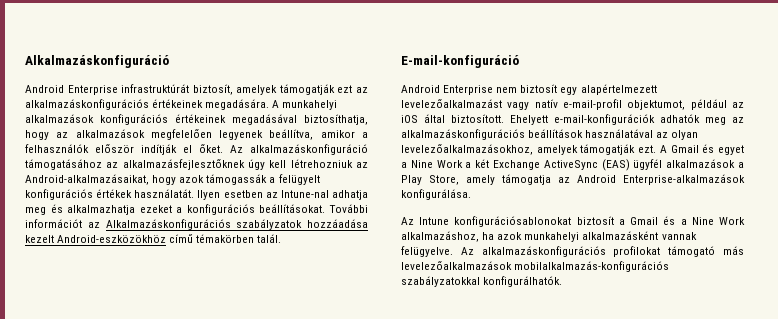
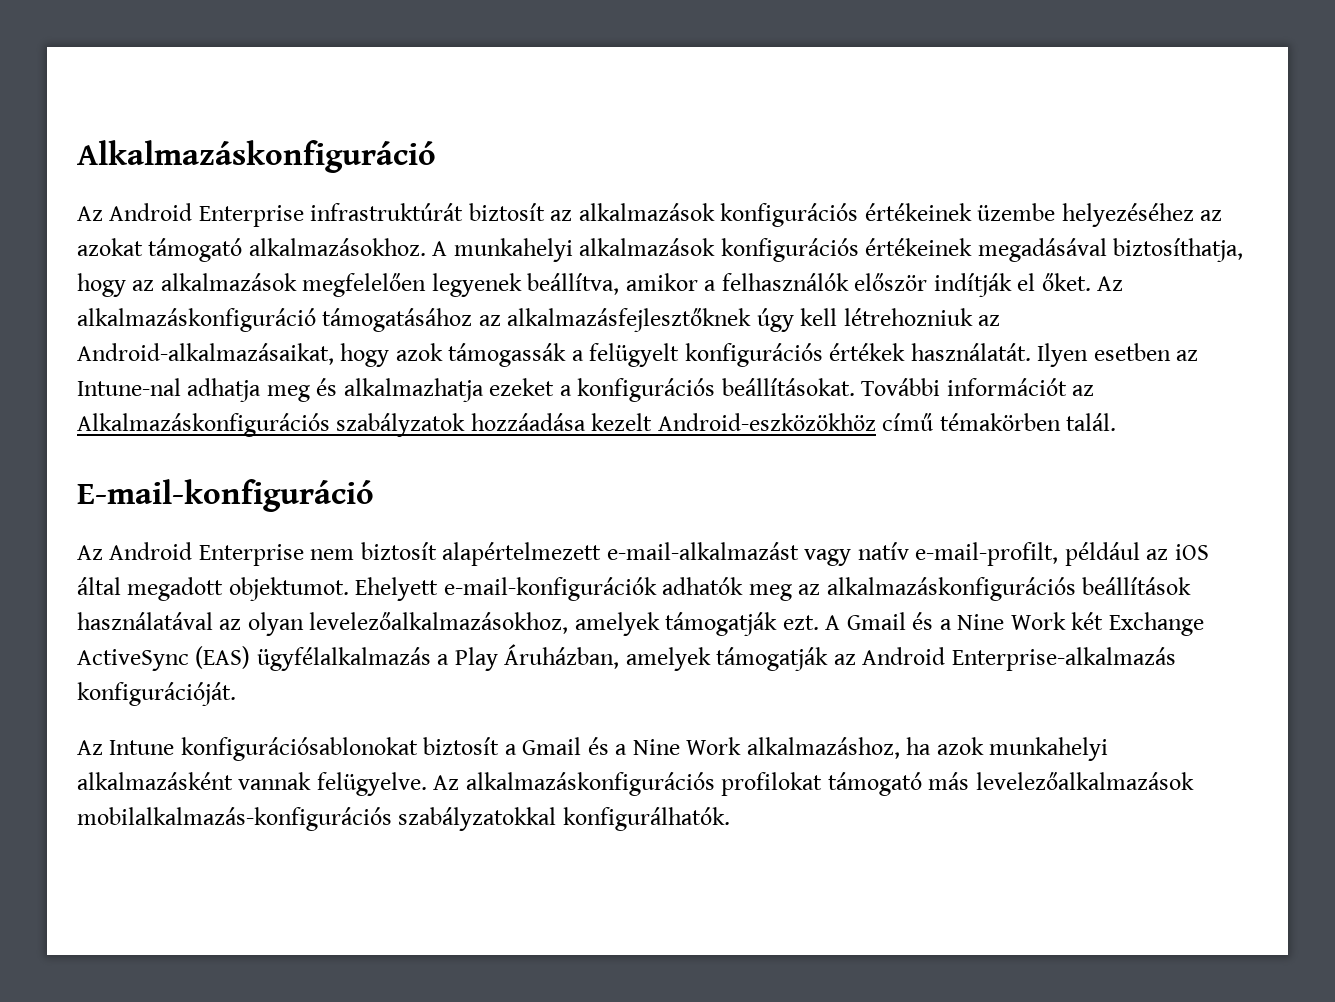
- Android Enterprise infrastruktúrát biztosít, amelyek támogatják ezt az alkalmazáskonfigurációs értékeinek megadására.
+ Az Android Enterprise infrastruktúrát biztosít az alkalmazások konfigurációs értékeinek üzembe helyezéséhez az azokat támogató alkalmazásokhoz.
- Android Enterprise nem biztosít egy alapértelmezett levelezőalkalmazást vagy natív e-mail-profil objektumot, például az iOS által biztosított.
+ Az Android Enterprise nem biztosít alapértelmezett e-mail-alkalmazást vagy natív e-mail-profilt, például az iOS által megadott objektumot.
- A Gmail és egyet a Nine Work a két Exchange ActiveSync (EAS) ügyfél alkalmazások a Play Store, amely támogatja az Android Enterprise-alkalmazások konfigurálása.
+ A Gmail és a Nine Work két Exchange ActiveSync (EAS) ügyfélalkalmazás a Play Áruházban, amelyek támogatják az Android Enterprise-alkalmazás konfigurációját.

